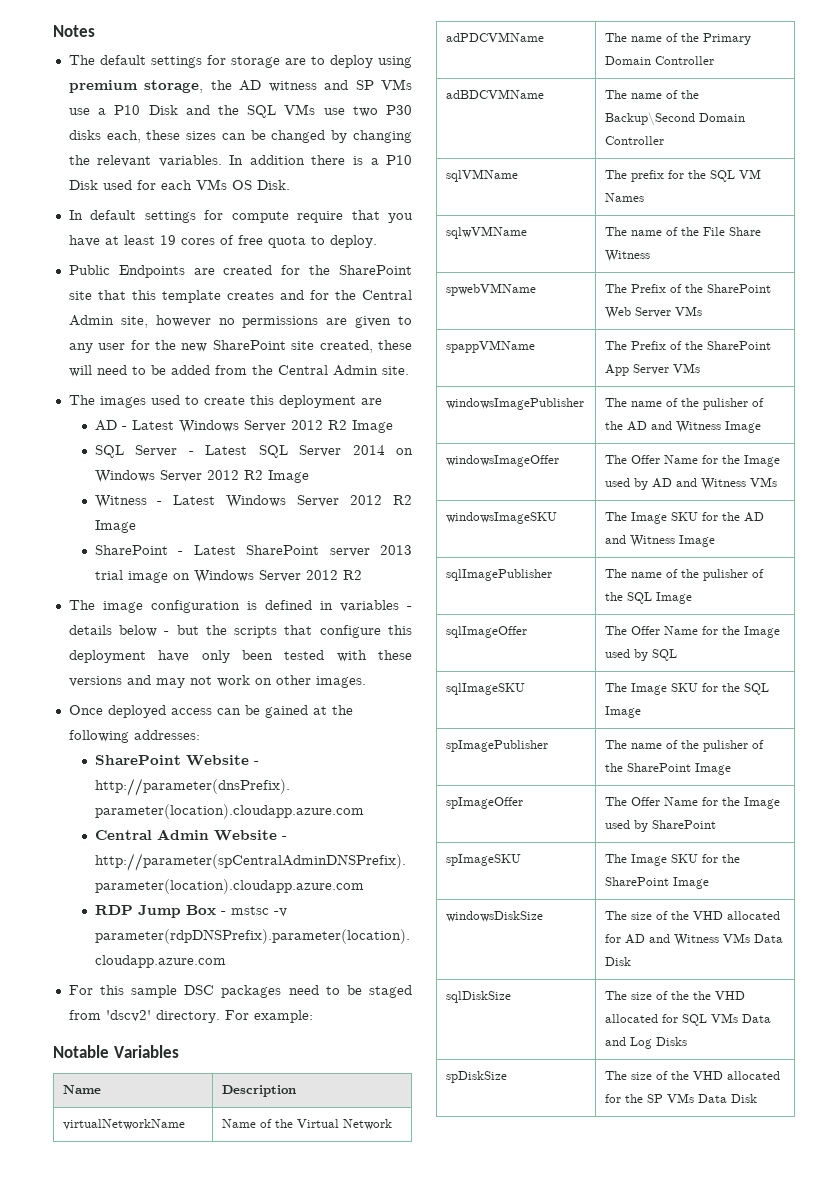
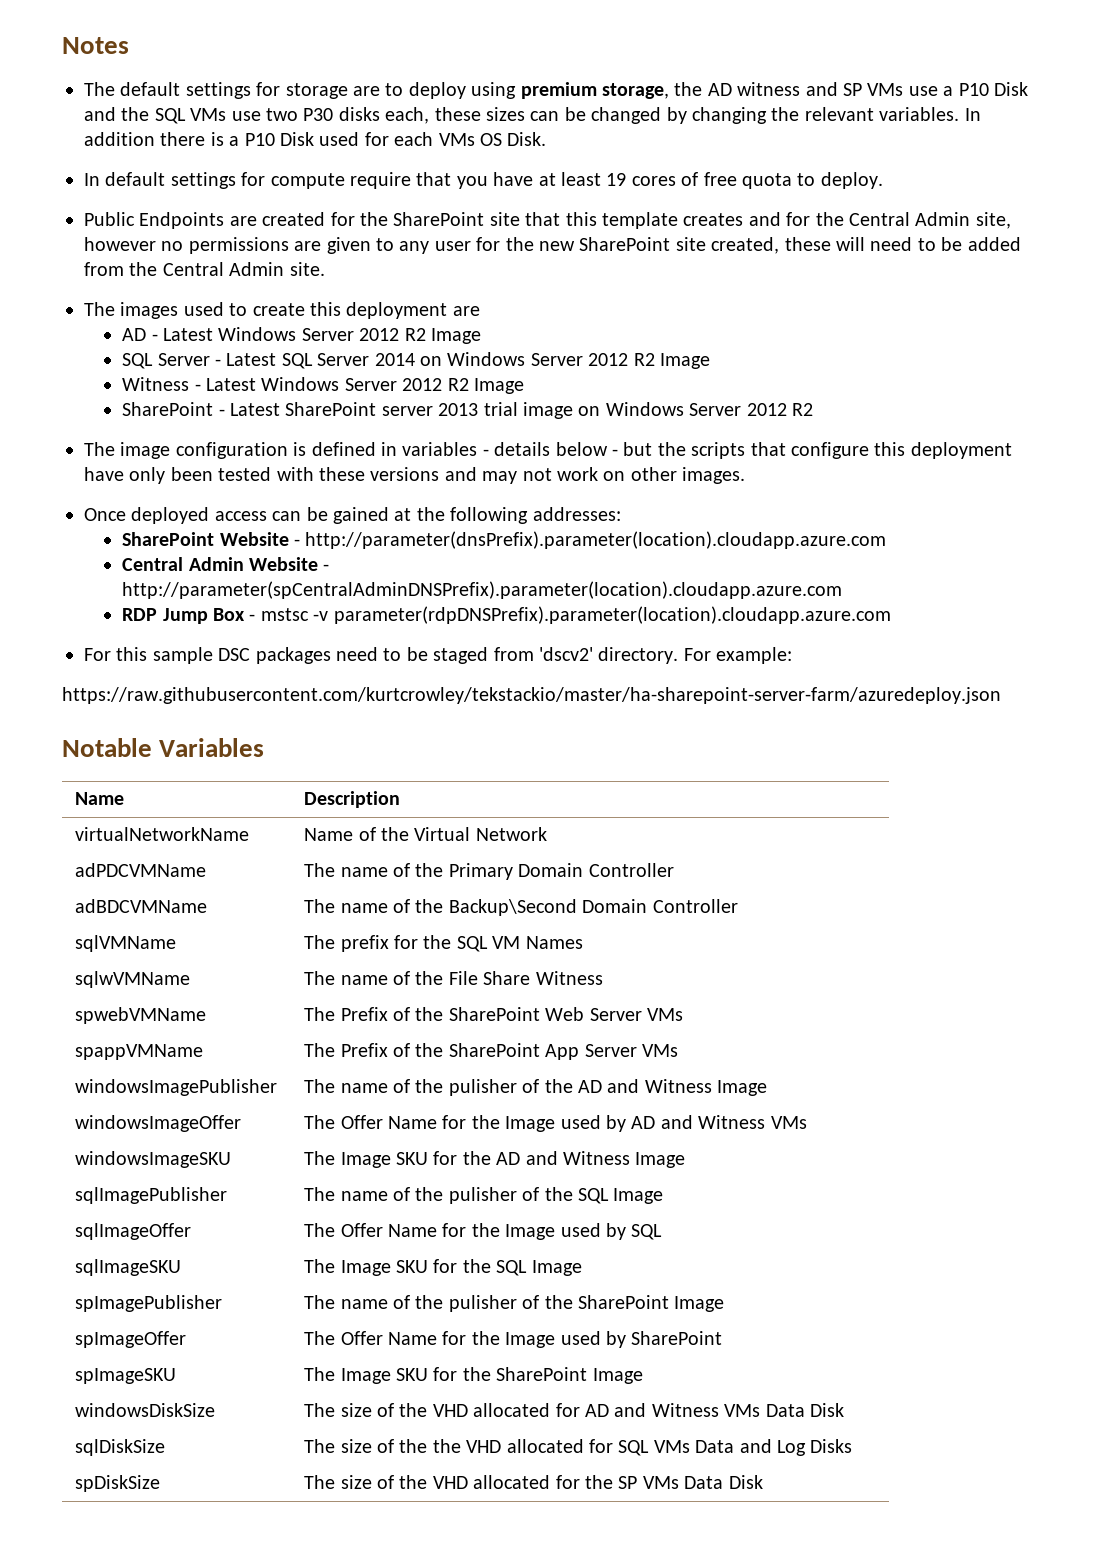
+ https://raw.githubusercontent.com/kurtcrowley/tekstackio/master/ha-sharepoint-server-farm/azuredeploy.json

